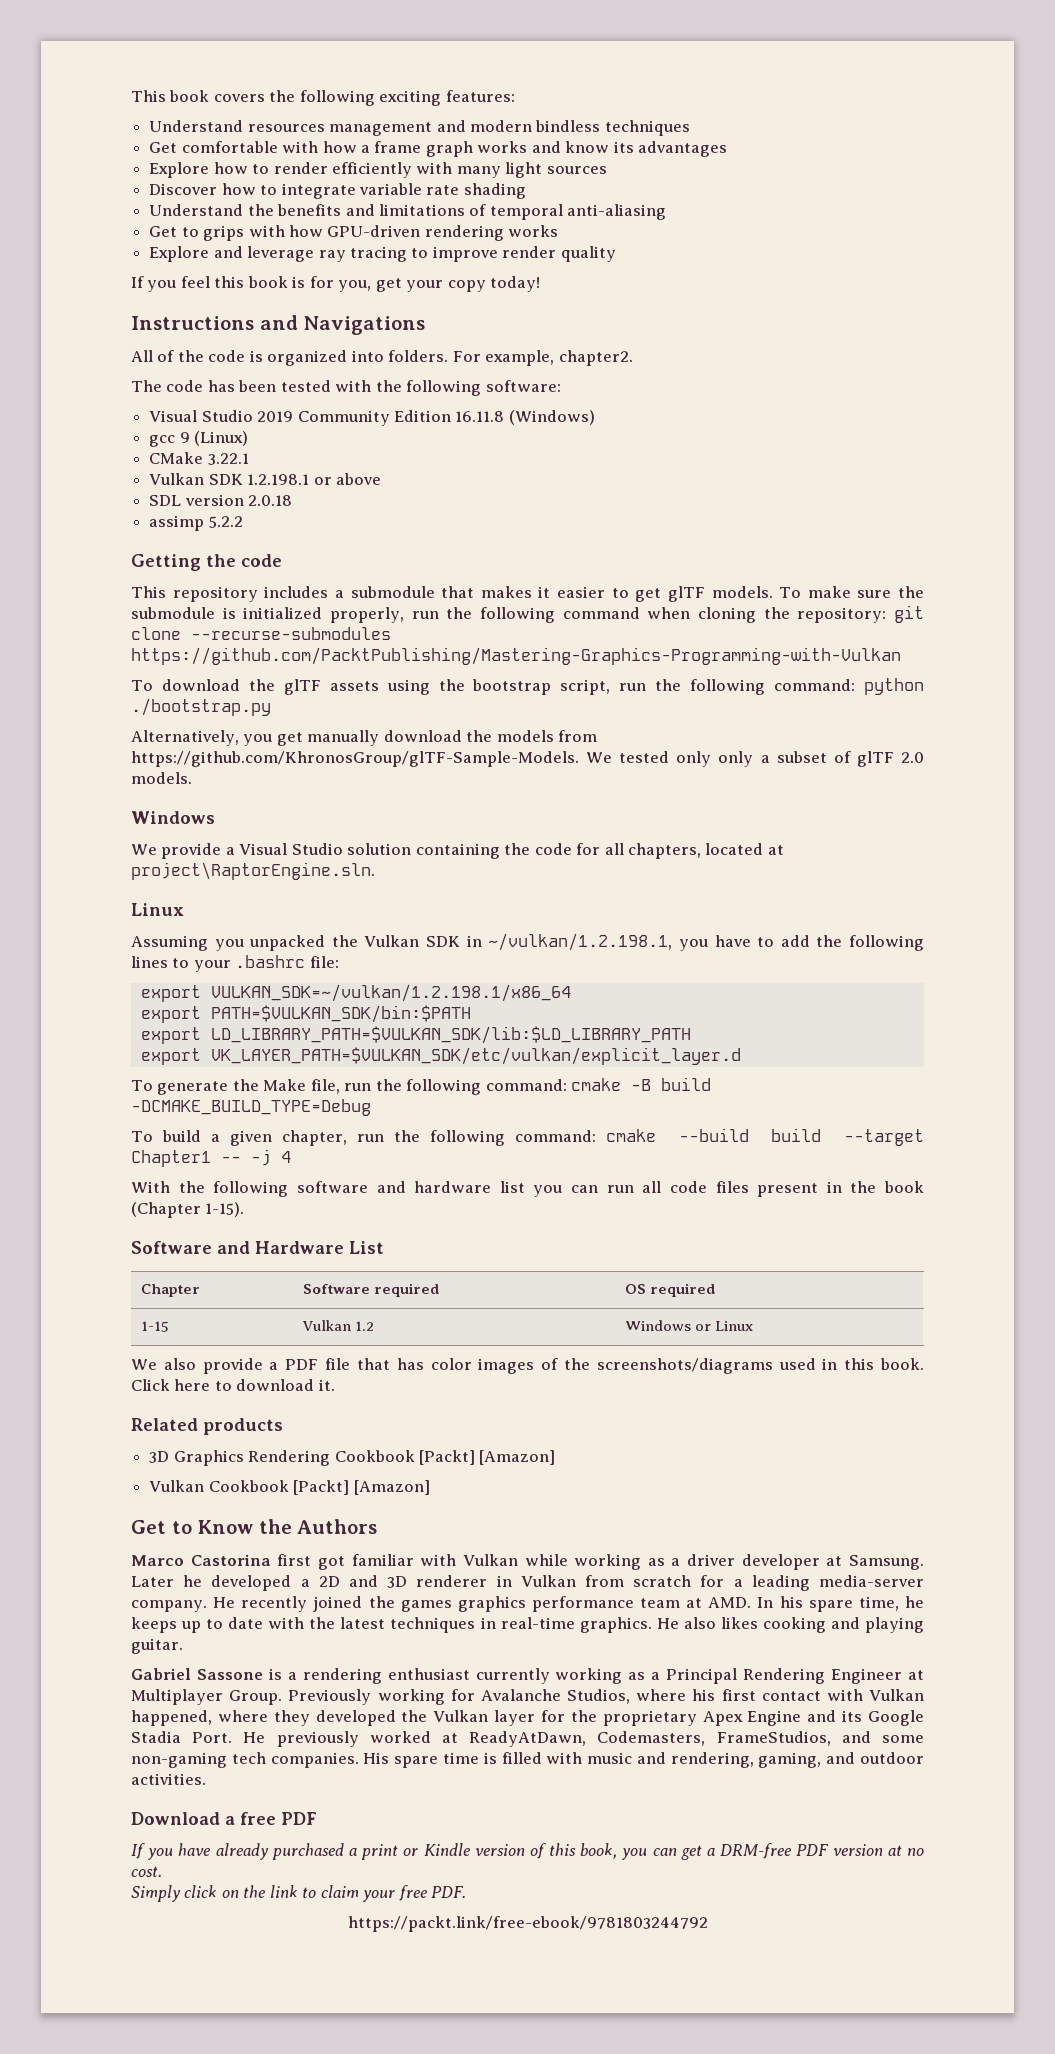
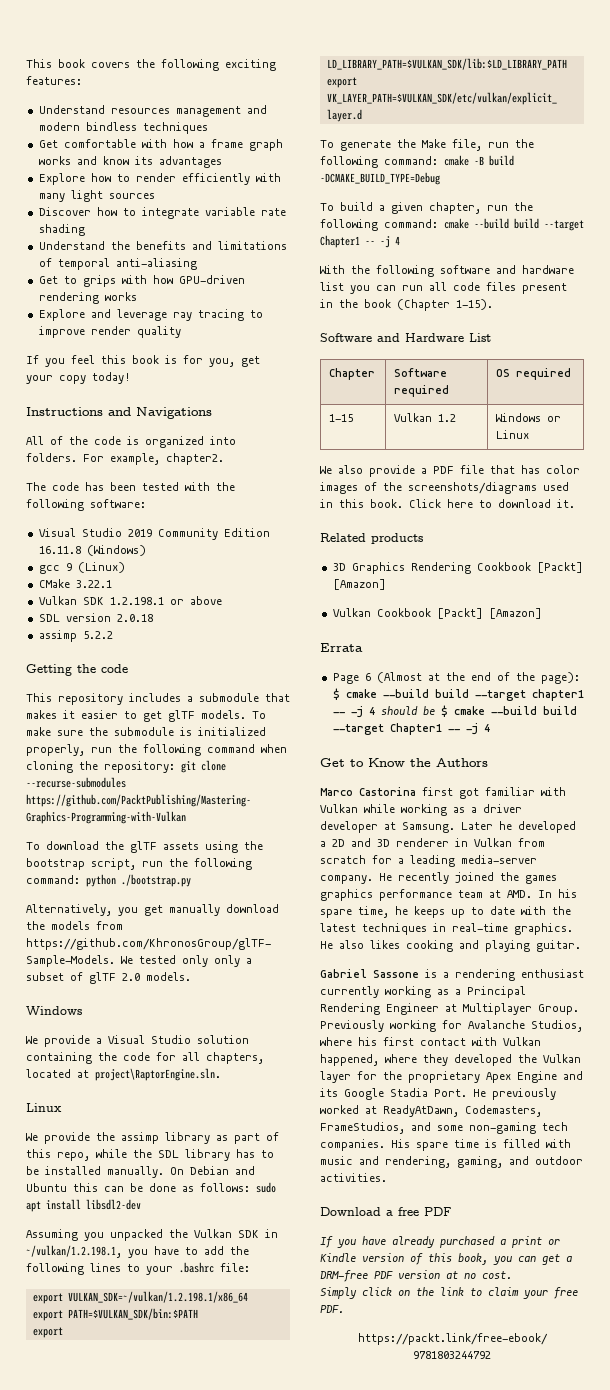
+ We provide the assimp library as part of this repo, while the SDL library has to be installed manually. On Debian and Ubuntu this can be done as follows: sudo apt install libsdl2-dev
+ Errata
+ Page 6 (Almost at the end of the page): $ cmake --build build --target chapter1 -- -j 4 should be $ cmake --build build --target Chapter1 -- -j 4

